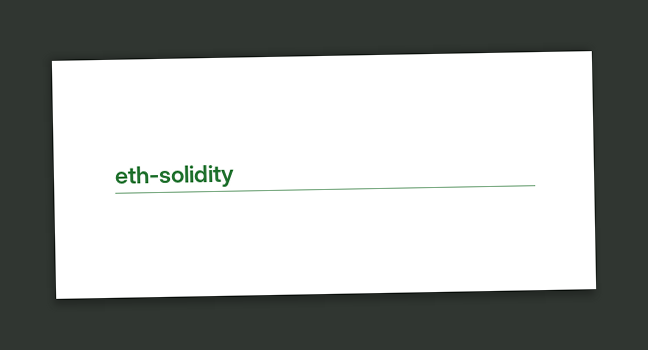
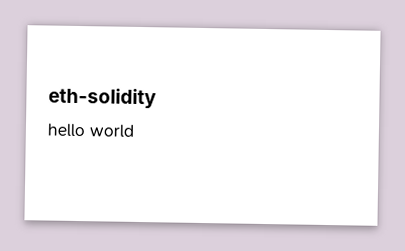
+ hello world

